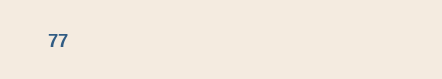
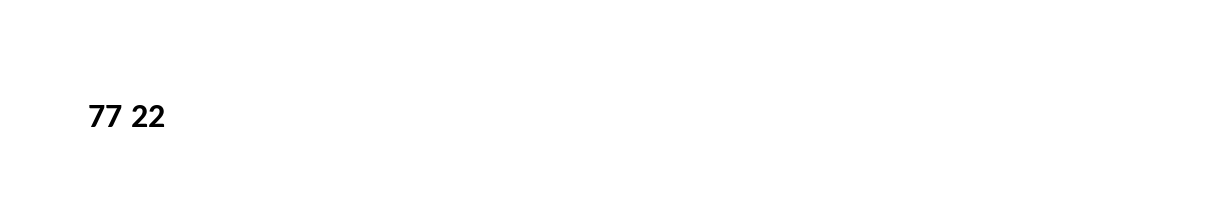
- 77
+ 77 22

